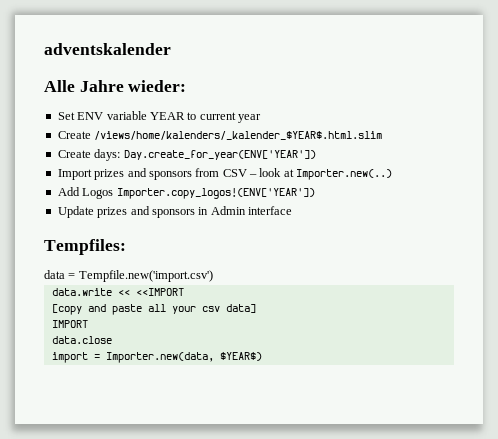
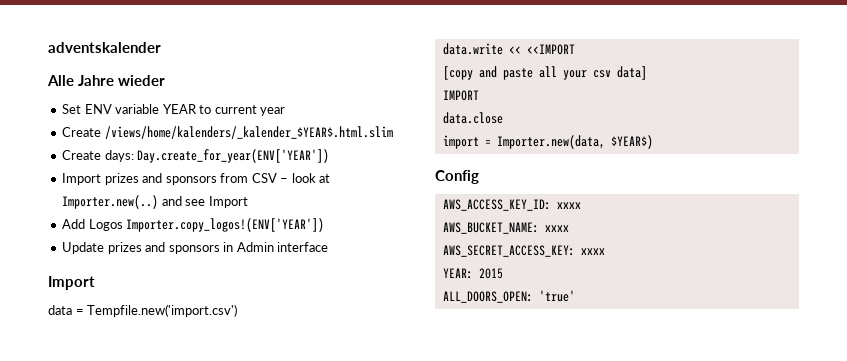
- Alle Jahre wieder:
+ Alle Jahre wieder
- Import prizes and sponsors from CSV – look at Importer.new(..)
+ Import prizes and sponsors from CSV – look at Importer.new(..) and see Import
  Update prizes and sponsors in Admin interface
- Tempfiles:
+ Import
+ Config
+ AWS_ACCESS_KEY_ID: xxxx
+ AWS_BUCKET_NAME: xxxx
+ AWS_SECRET_ACCESS_KEY: xxxx
+ YEAR: 2015
+ ALL_DOORS_OPEN: 'true'

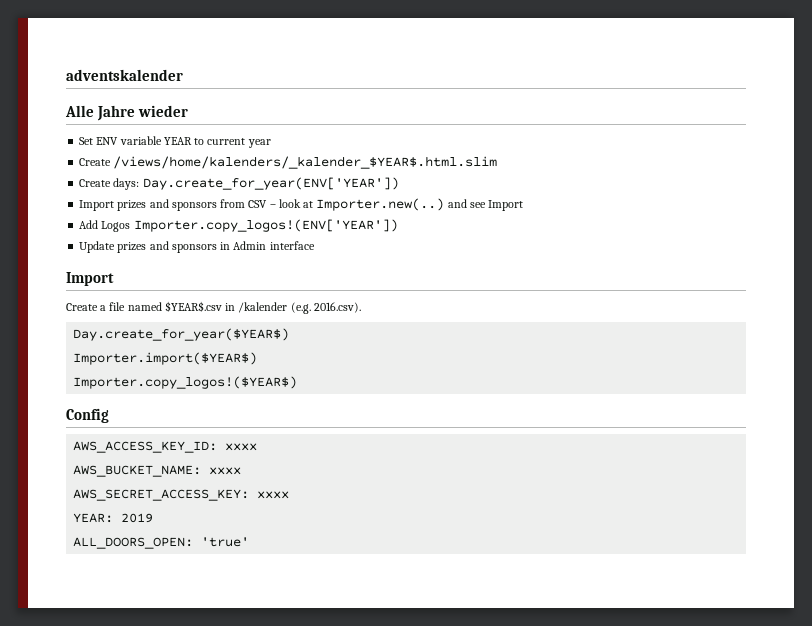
- data = Tempfile.new('import.csv')
- data.write << <<IMPORT
- [copy and paste all your csv data]
- IMPORT
- data.close
- import = Importer.new(data, $YEAR$)
+ Create a file named $YEAR$.csv in /kalender (e.g. 2016.csv).
+ Day.create_for_year($YEAR$)
+ Importer.import($YEAR$)
+ Importer.copy_logos!($YEAR$)
- YEAR: 2015
+ YEAR: 2019

